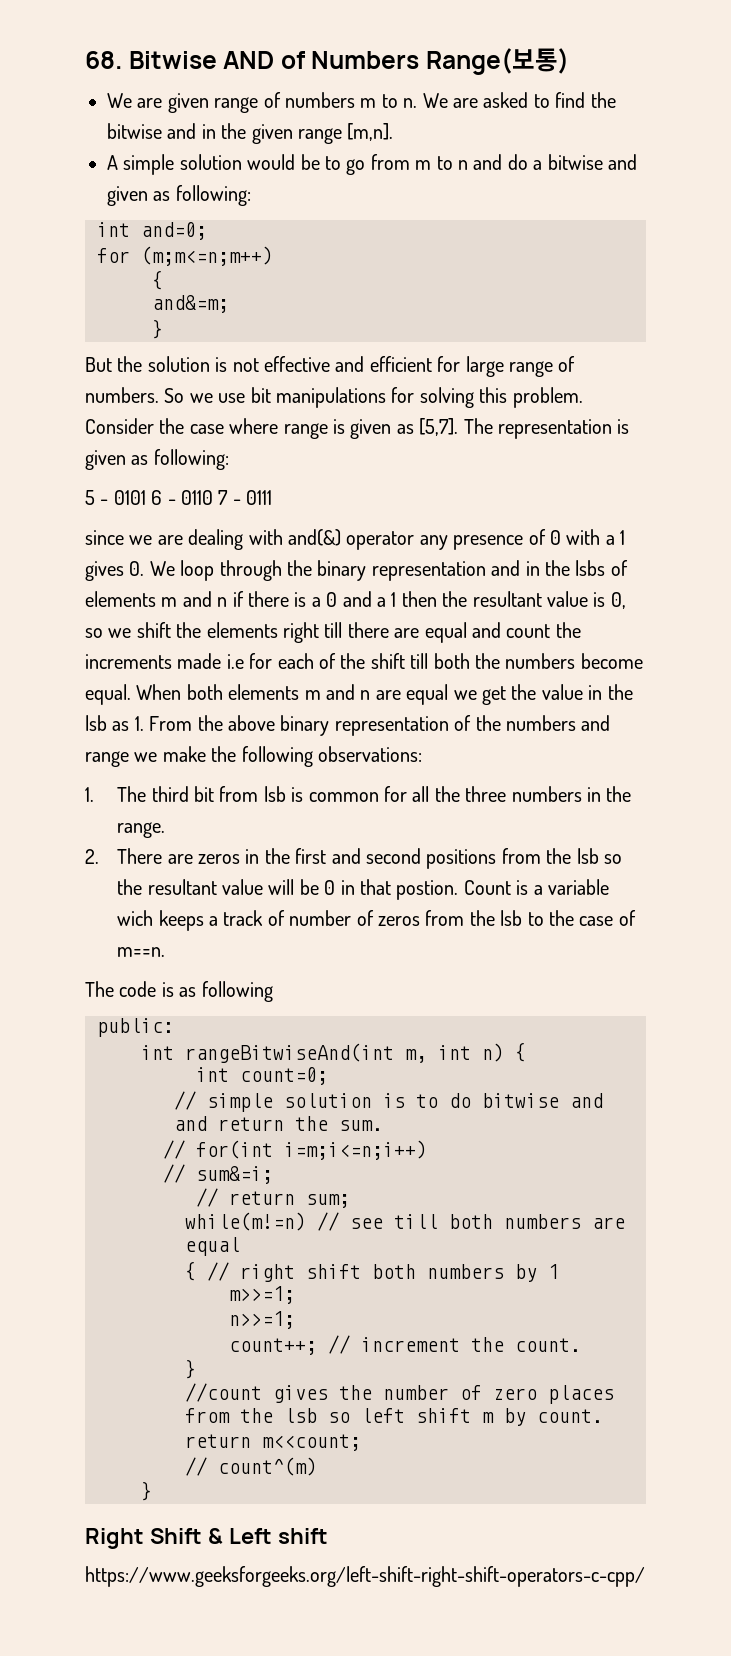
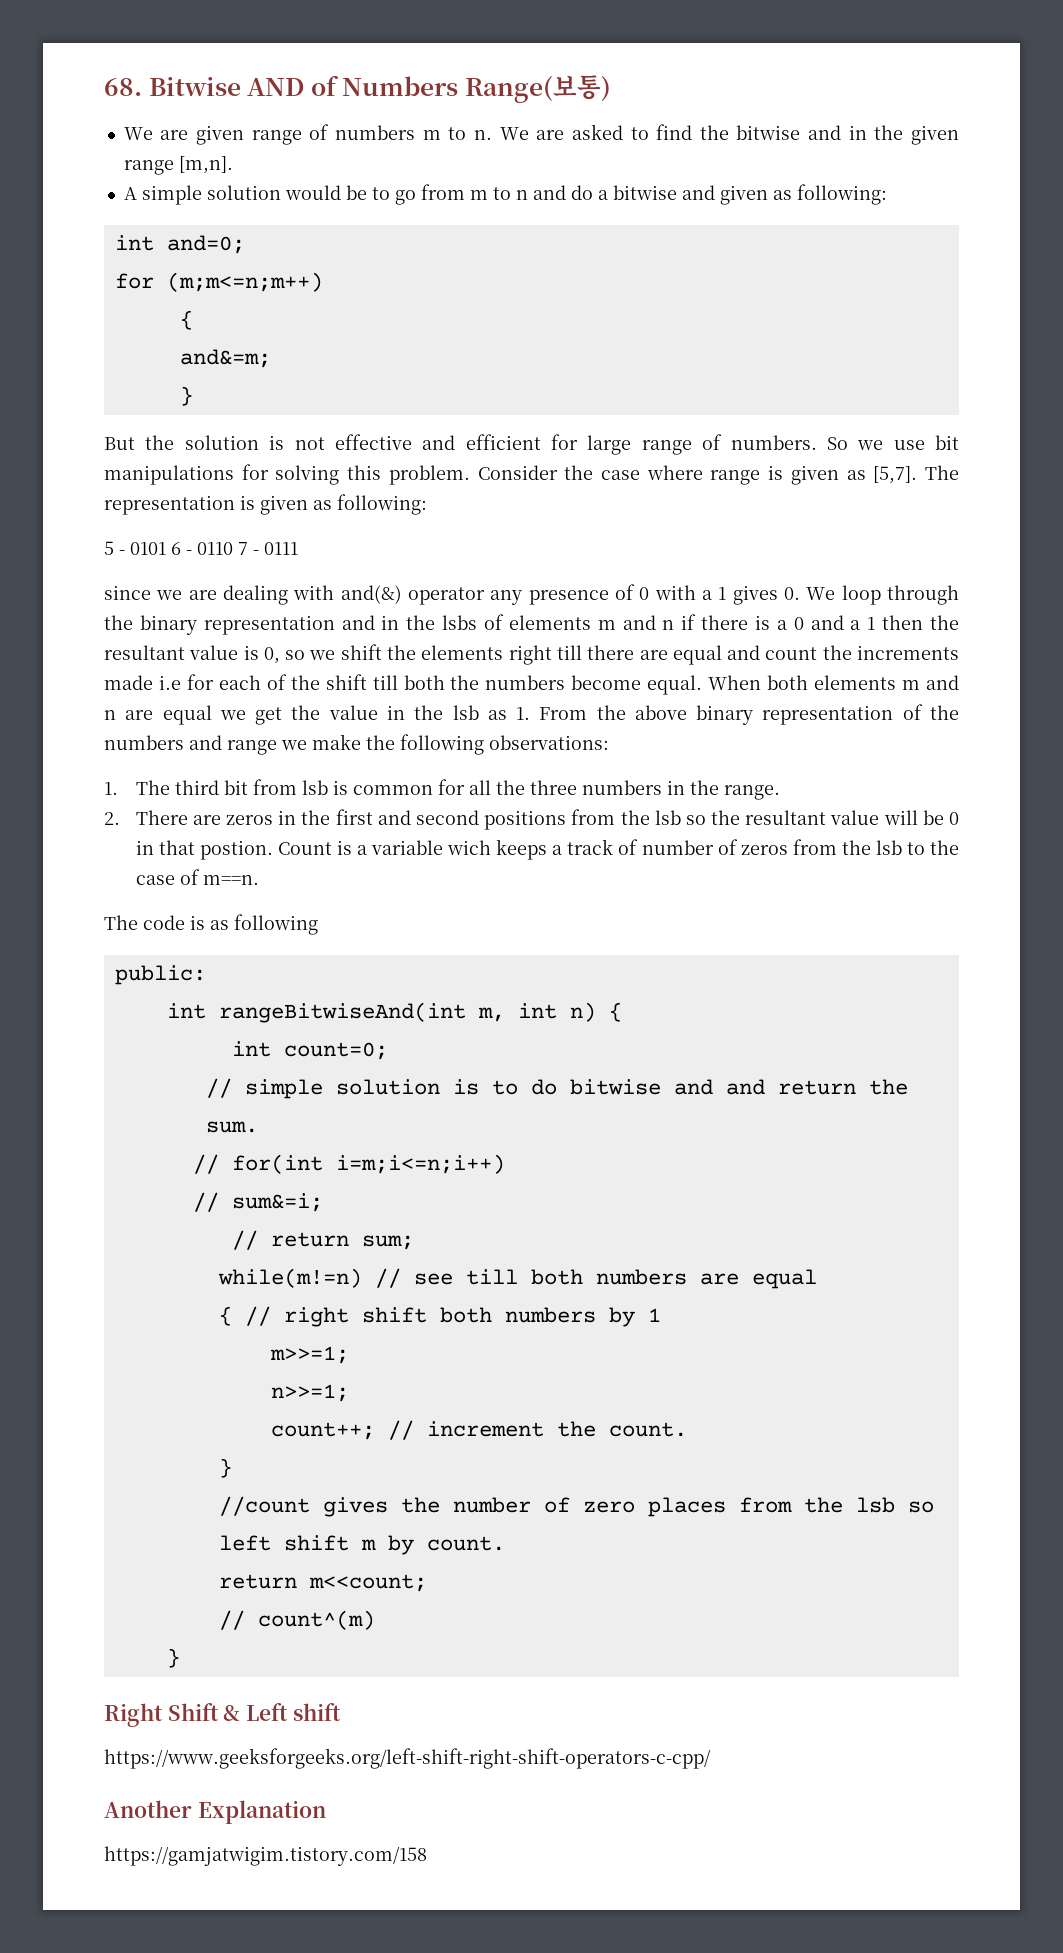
+ Another Explanation
+ https://gamjatwigim.tistory.com/158

